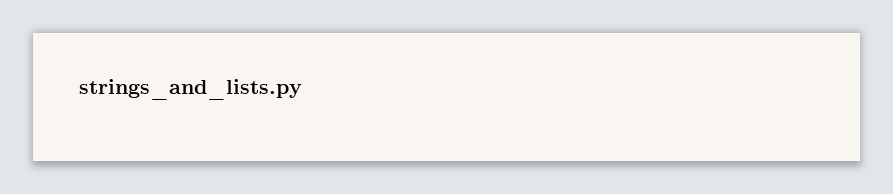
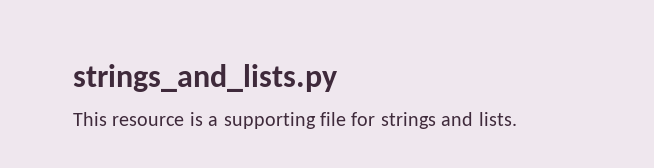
+ This resource is a supporting file for strings and lists.

